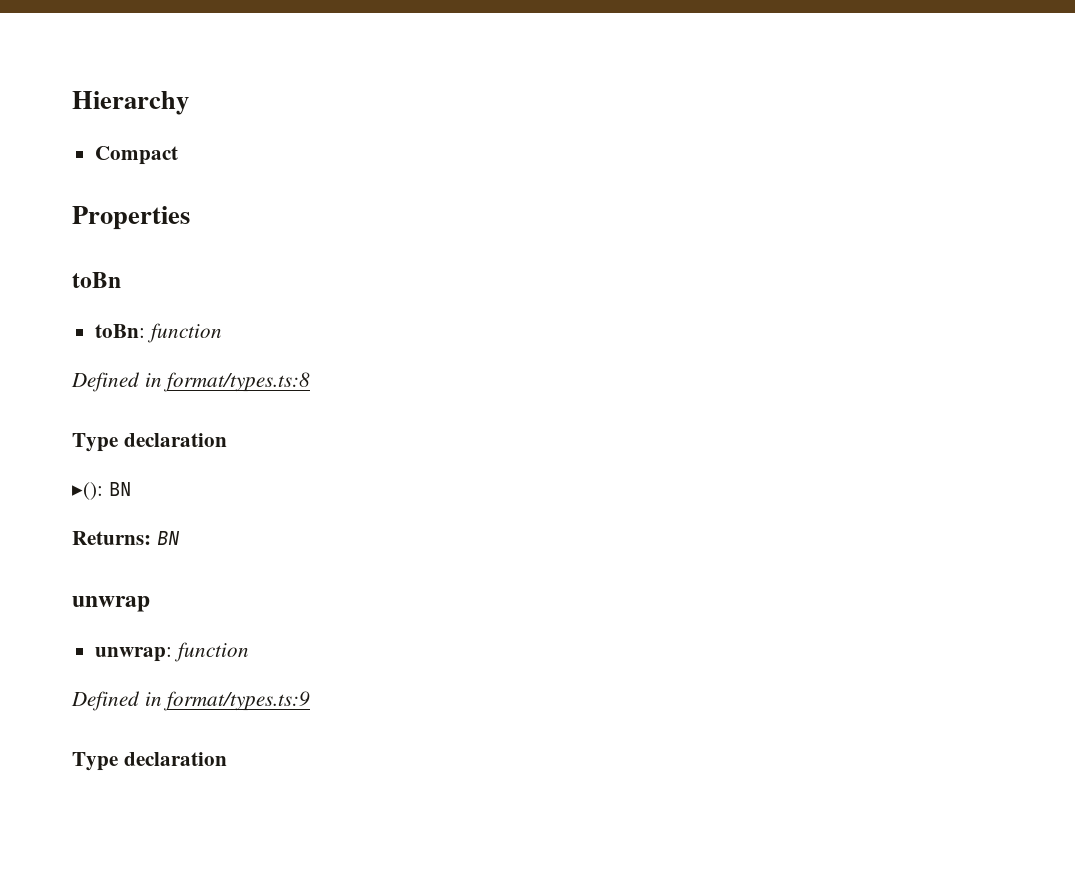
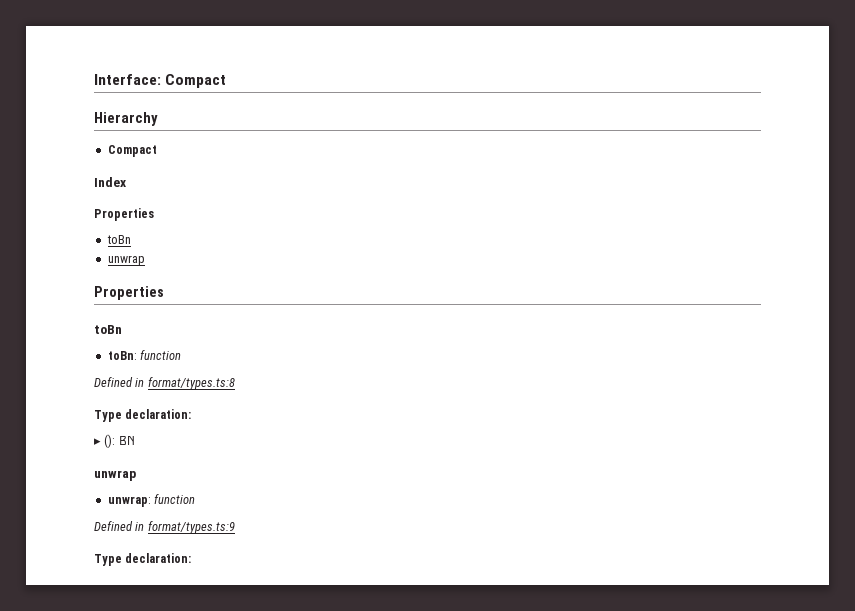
+ Interface: Compact
+ Index
+ Properties
+ toBn
+ unwrap
  Defined in format/types.ts:8
- Type declaration
- ▸(): BN
- Returns: BN
+ Type declaration:
+ ▸ (): BN
  Defined in format/types.ts:9
- Type declaration
+ Type declaration:

